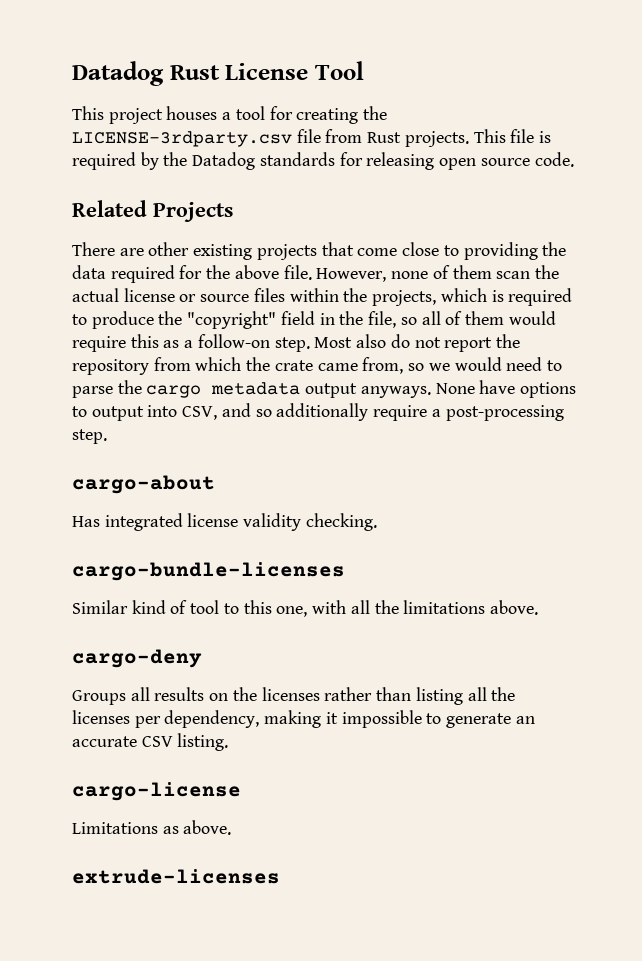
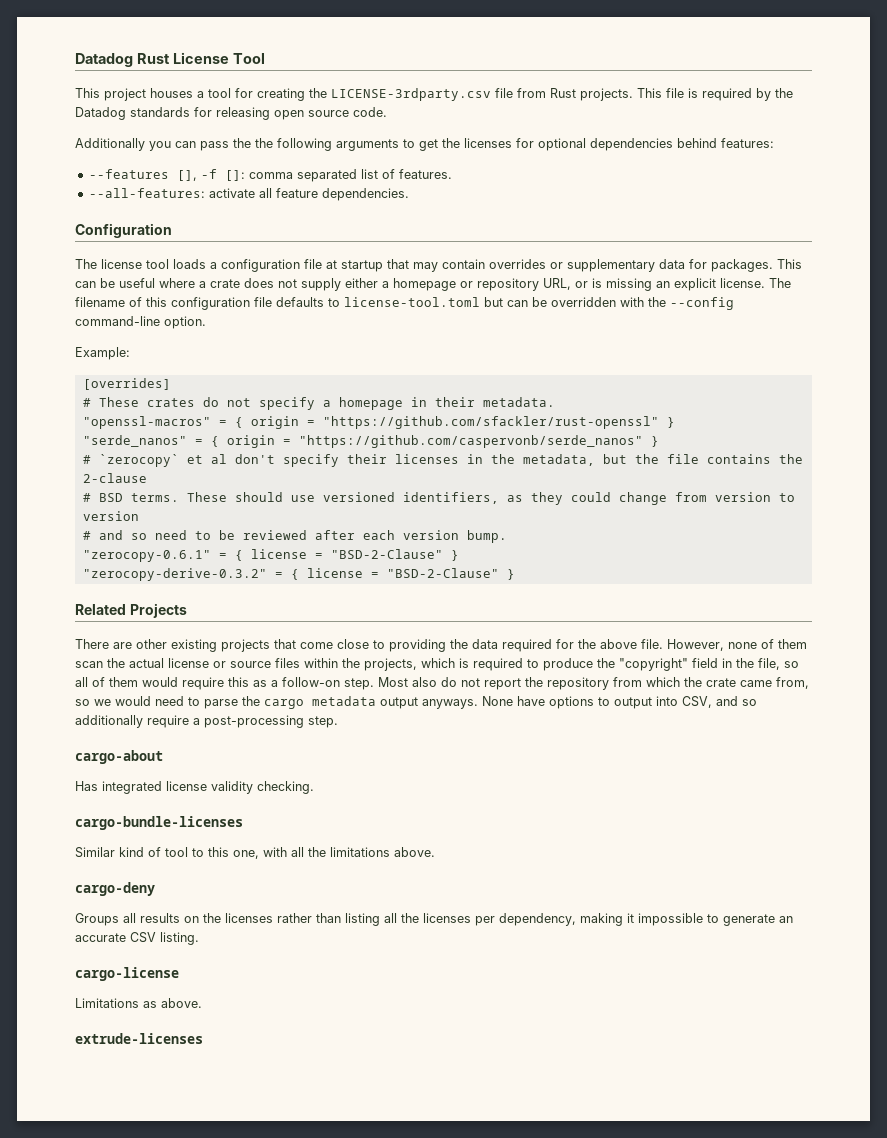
+ Additionally you can pass the the following arguments to get the licenses for optional dependencies behind features:
+ --features [], -f []: comma separated list of features.
+ --all-features: activate all feature dependencies.
+ Configuration
+ The license tool loads a configuration file at startup that may contain overrides or supplementary data for packages. This can be useful where a crate does not supply either a homepage or repository URL, or is missing an explicit license. The filename of this configuration file defaults to license-tool.toml but can be overridden with the --config command-line option.
+ Example:
+ [overrides]
+ # These crates do not specify a homepage in their metadata.
+ "openssl-macros" = { origin = "https://github.com/sfackler/rust-openssl" }
+ "serde_nanos" = { origin = "https://github.com/caspervonb/serde_nanos" }
+ # `zerocopy` et al don't specify their licenses in the metadata, but the file contains the 2-clause
+ # BSD terms. These should use versioned identifiers, as they could change from version to version
+ # and so need to be reviewed after each version bump.
+ "zerocopy-0.6.1" = { license = "BSD-2-Clause" }
+ "zerocopy-derive-0.3.2" = { license = "BSD-2-Clause" }

